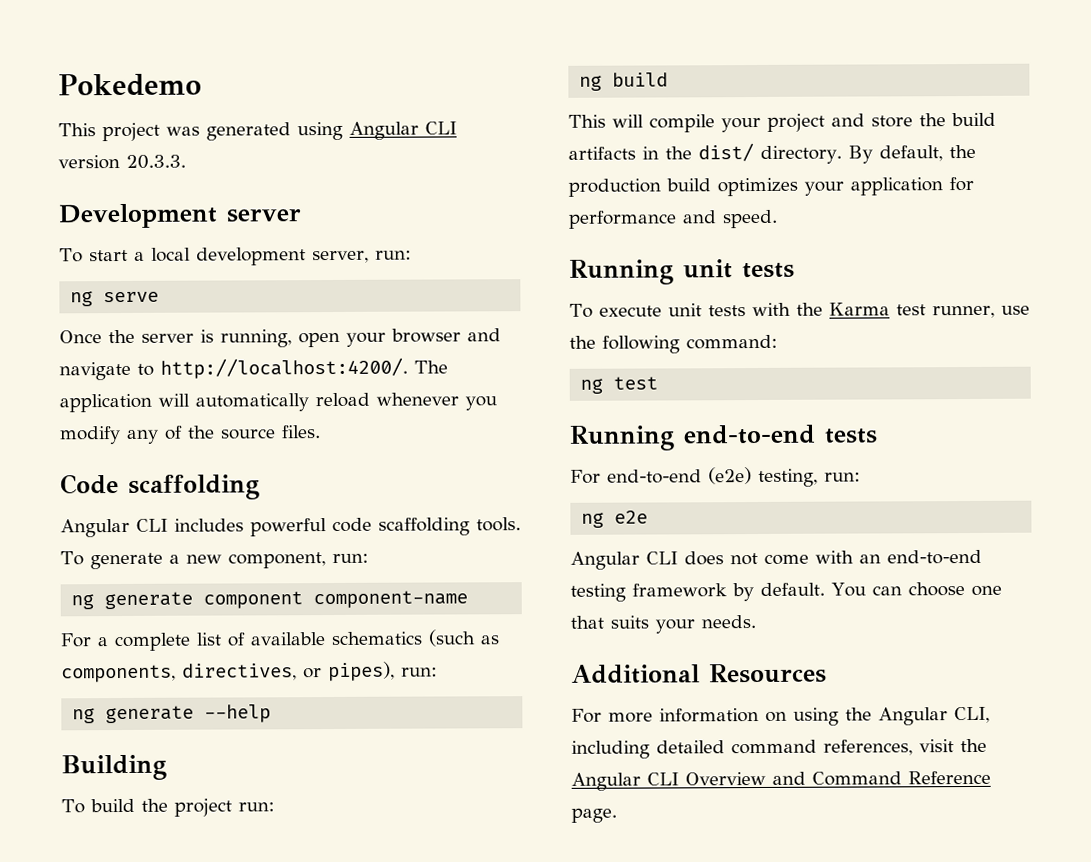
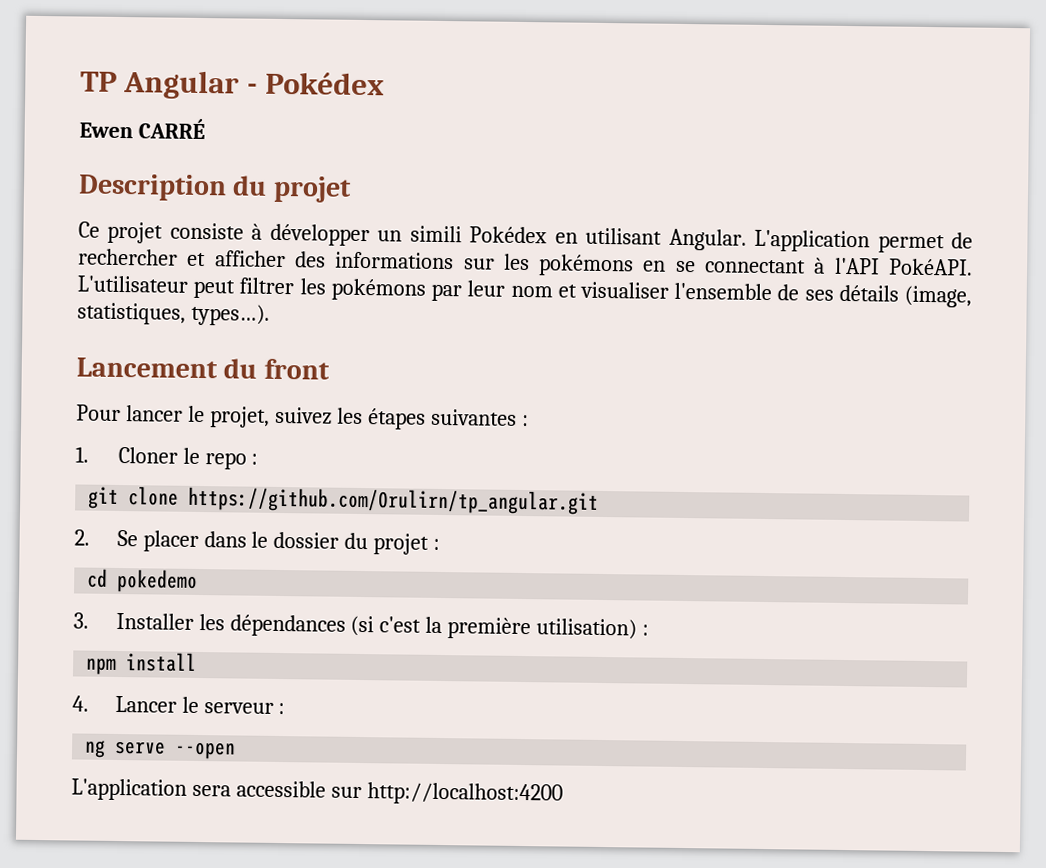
- Pokedemo
- This project was generated using Angular CLI version 20.3.3.
- Development server
- To start a local development server, run:
- ng serve
- Once the server is running, open your browser and navigate to http://localhost:4200/. The application will automatically reload whenever you modify any of the source files.
- Code scaffolding
- Angular CLI includes powerful code scaffolding tools. To generate a new component, run:
- ng generate component component-name
- For a complete list of available schematics (such as components, directives, or pipes), run:
- ng generate --help
- Building
- To build the project run:
- ng build
- This will compile your project and store the build artifacts in the dist/ directory. By default, the production build optimizes your application for performance and speed.
- Running unit tests
- To execute unit tests with the Karma test runner, use the following command:
- ng test
- Running end-to-end tests
- For end-to-end (e2e) testing, run:
- ng e2e
- Angular CLI does not come with an end-to-end testing framework by default. You can choose one that suits your needs.
- Additional Resources
- For more information on using the Angular CLI, including detailed command references, visit the Angular CLI Overview and Command Reference page.
+ TP Angular - Pokédex
+ Ewen CARRÉ
+ Description du projet
+ Ce projet consiste à développer un simili Pokédex en utilisant Angular. L'application permet de rechercher et afficher des informations sur les pokémons en se connectant à l'API PokéAPI. L'utilisateur peut filtrer les pokémons par leur nom et visualiser l'ensemble de ses détails (image, statistiques, types…).
+ Lancement du front
+ Pour lancer le projet, suivez les étapes suivantes :
+ 1. Cloner le repo :
+ git clone https://github.com/Orulirn/tp_angular.git
+ 2. Se placer dans le dossier du projet :
+ cd pokedemo
+ 3. Installer les dépendances (si c'est la première utilisation) :
+ npm install
+ 4. Lancer le serveur :
+ ng serve --open
+ L'application sera accessible sur http://localhost:4200

